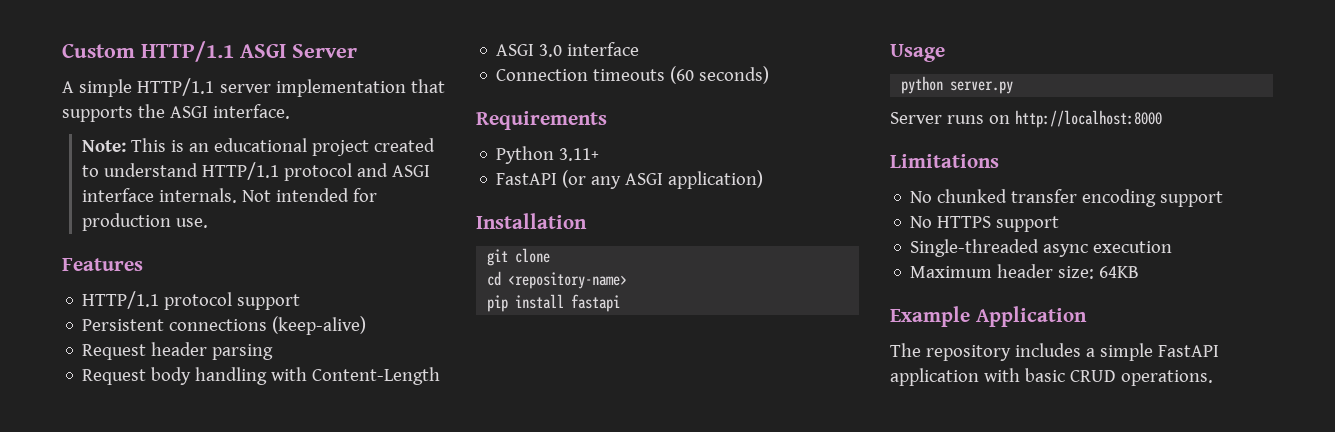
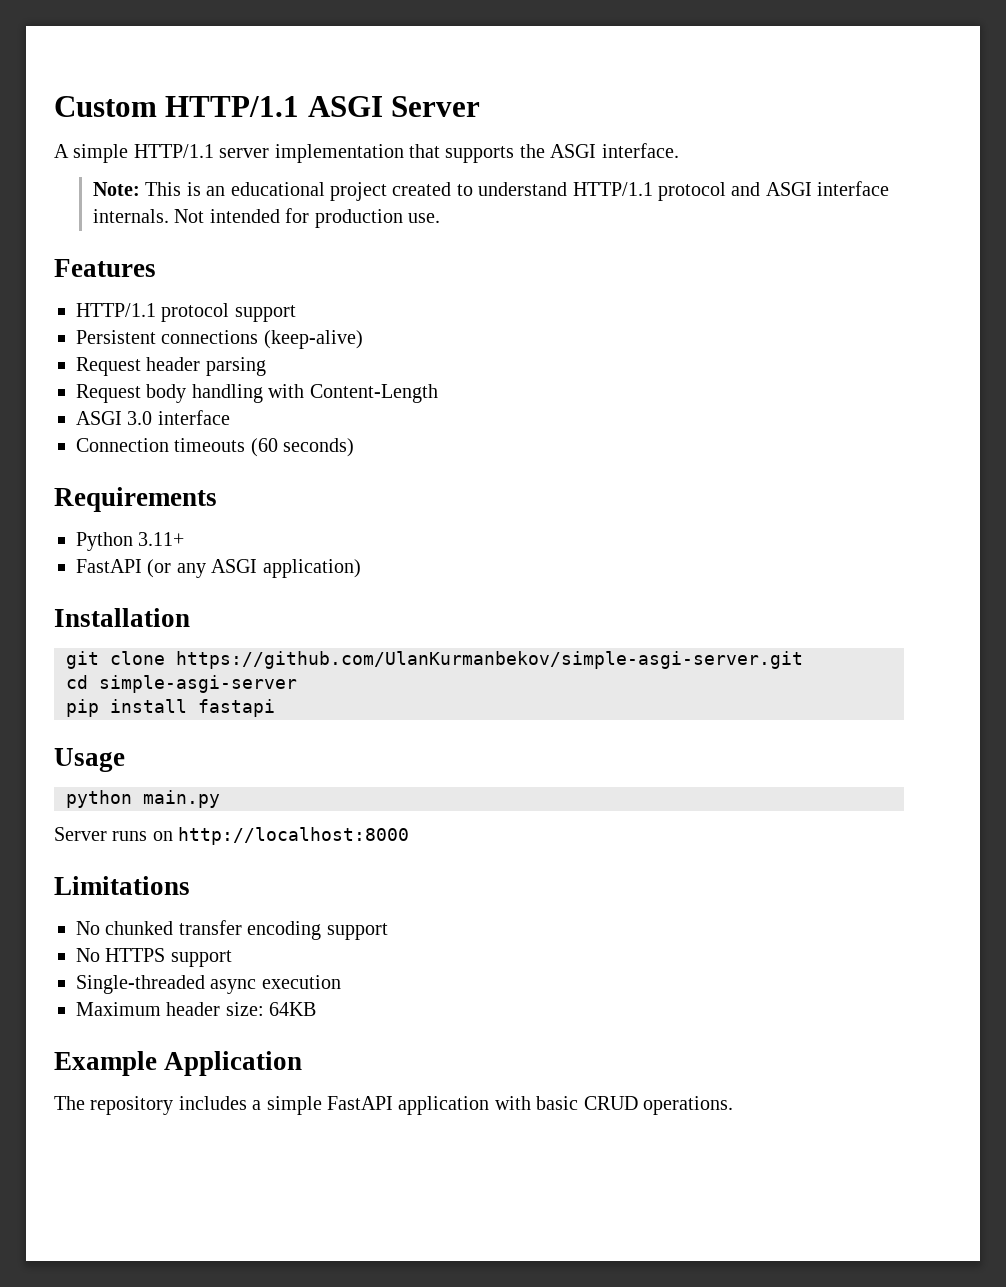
- git clone
+ git clone https://github.com/UlanKurmanbekov/simple-asgi-server.git
- cd <repository-name>
+ cd simple-asgi-server
- python server.py
+ python main.py

